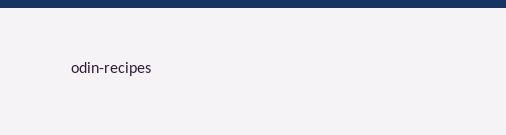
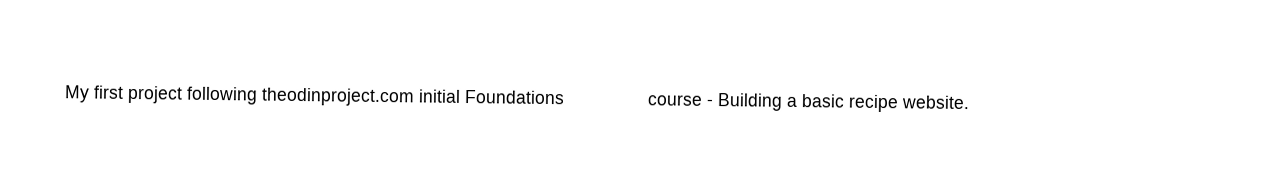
- odin-recipes
+ My first project following theodinproject.com initial Foundations course - Building a basic recipe website.

